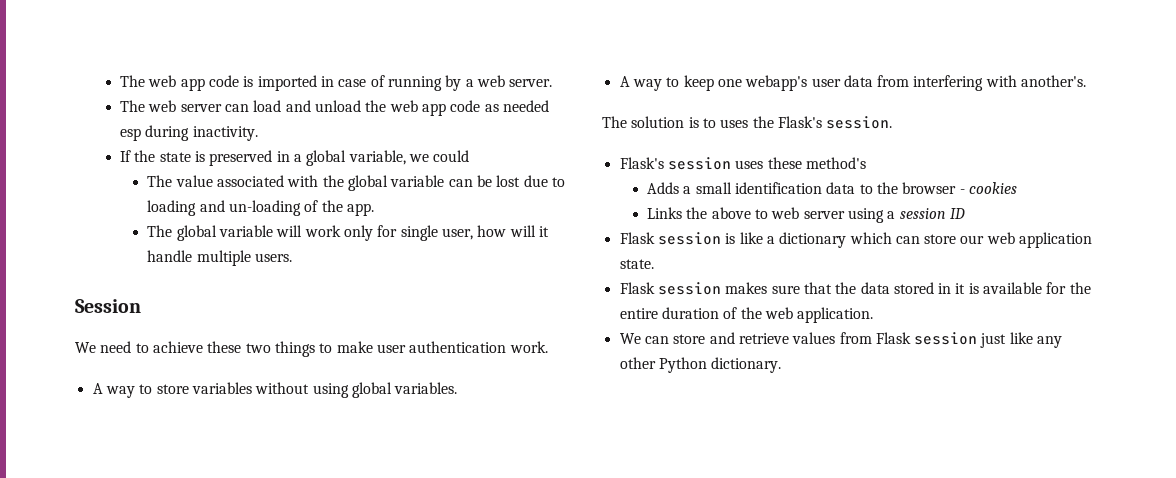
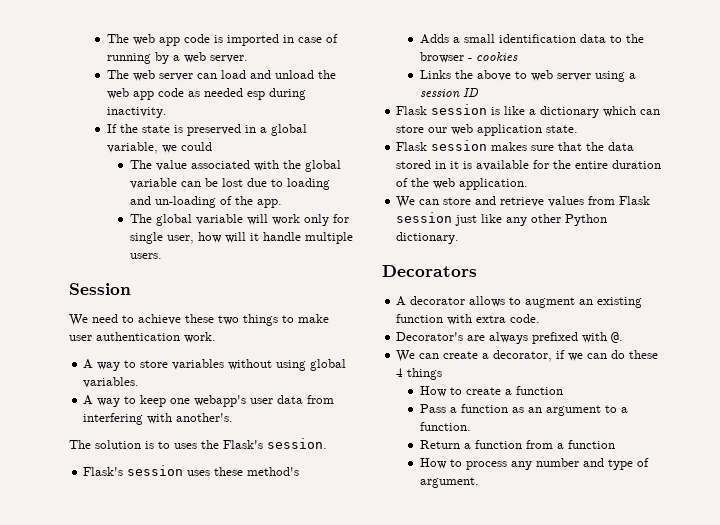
+ Decorators
+ A decorator allows to augment an existing function with extra code.
+ Decorator's are always prefixed with @.
+ We can create a decorator, if we can do these 4 things
+ How to create a function
+ Pass a function as an argument to a function.
+ Return a function from a function
+ How to process any number and type of argument.

